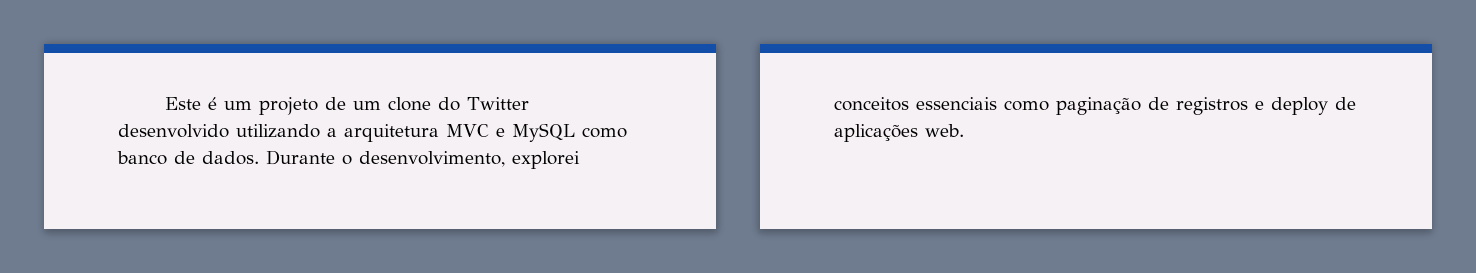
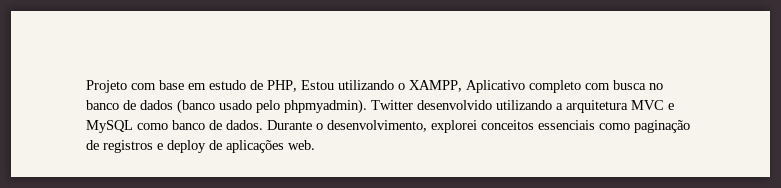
- Este é um projeto de um clone do Twitter desenvolvido utilizando a arquitetura MVC e MySQL como banco de dados.
+ Projeto com base em estudo de PHP, Estou utilizando o XAMPP, Aplicativo completo com busca no banco de dados (banco usado pelo phpmyadmin). Twitter desenvolvido utilizando a arquitetura MVC e MySQL como banco de dados.

